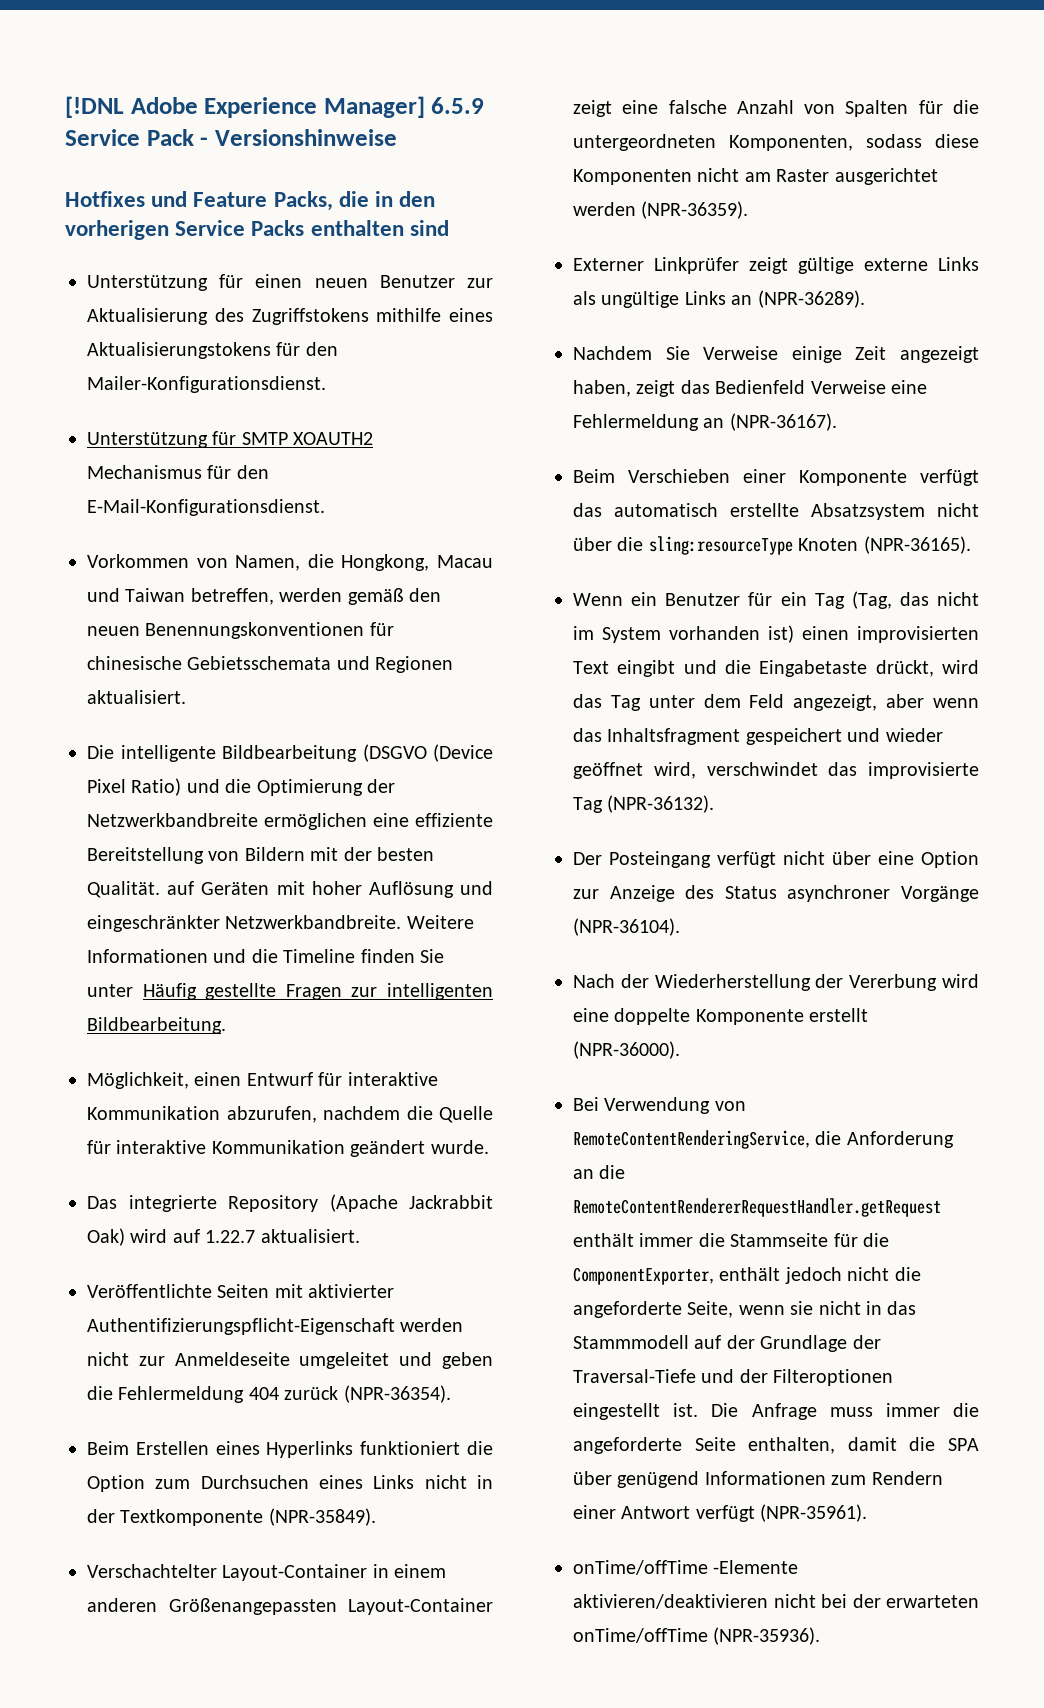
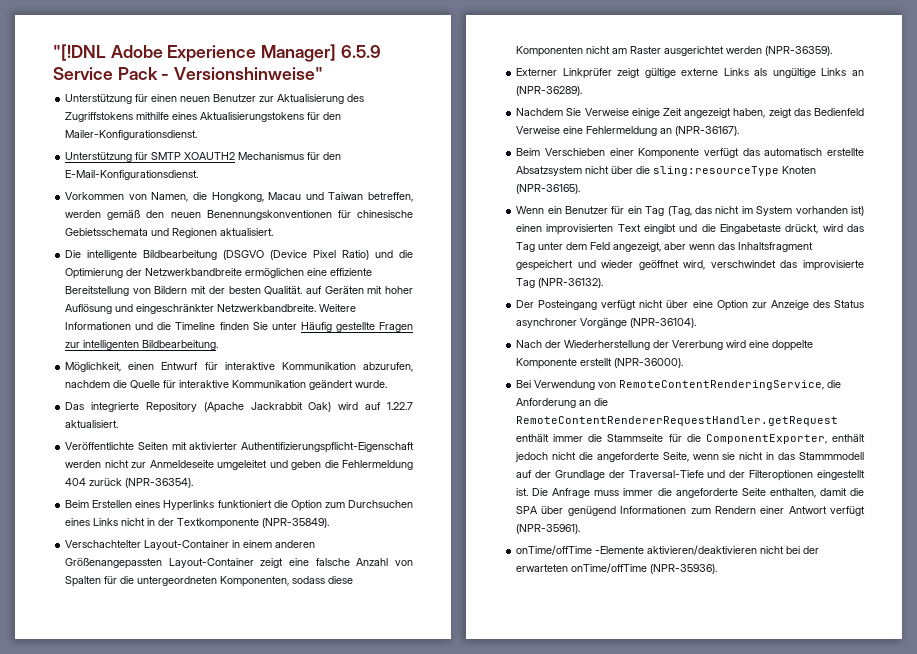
- [!DNL Adobe Experience Manager] 6.5.9 Service Pack - Versionshinweise
- Hotfixes und Feature Packs, die in den vorherigen Service Packs enthalten sind
+ "[!DNL Adobe Experience Manager] 6.5.9 Service Pack - Versionshinweise"

